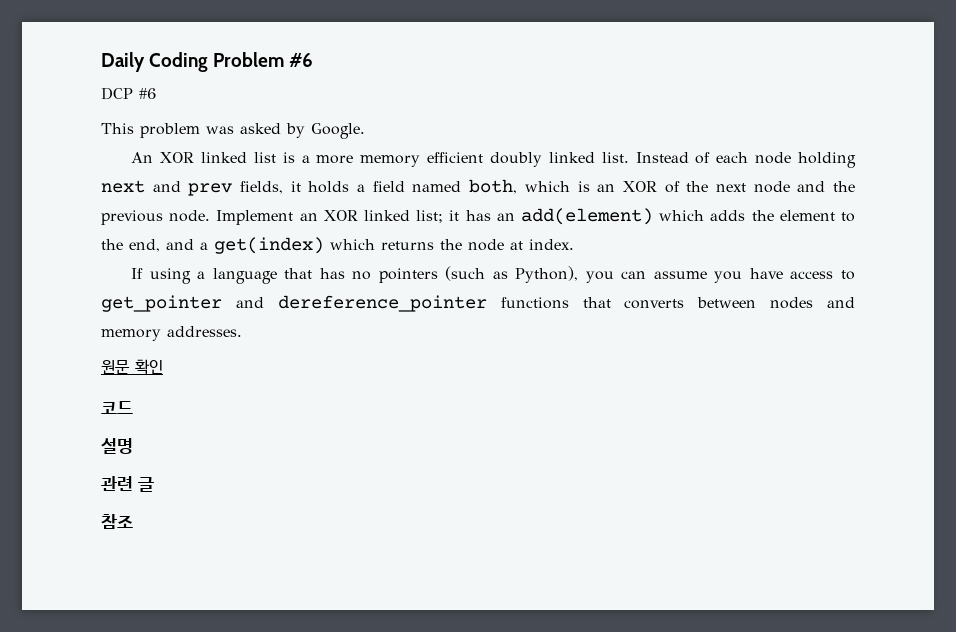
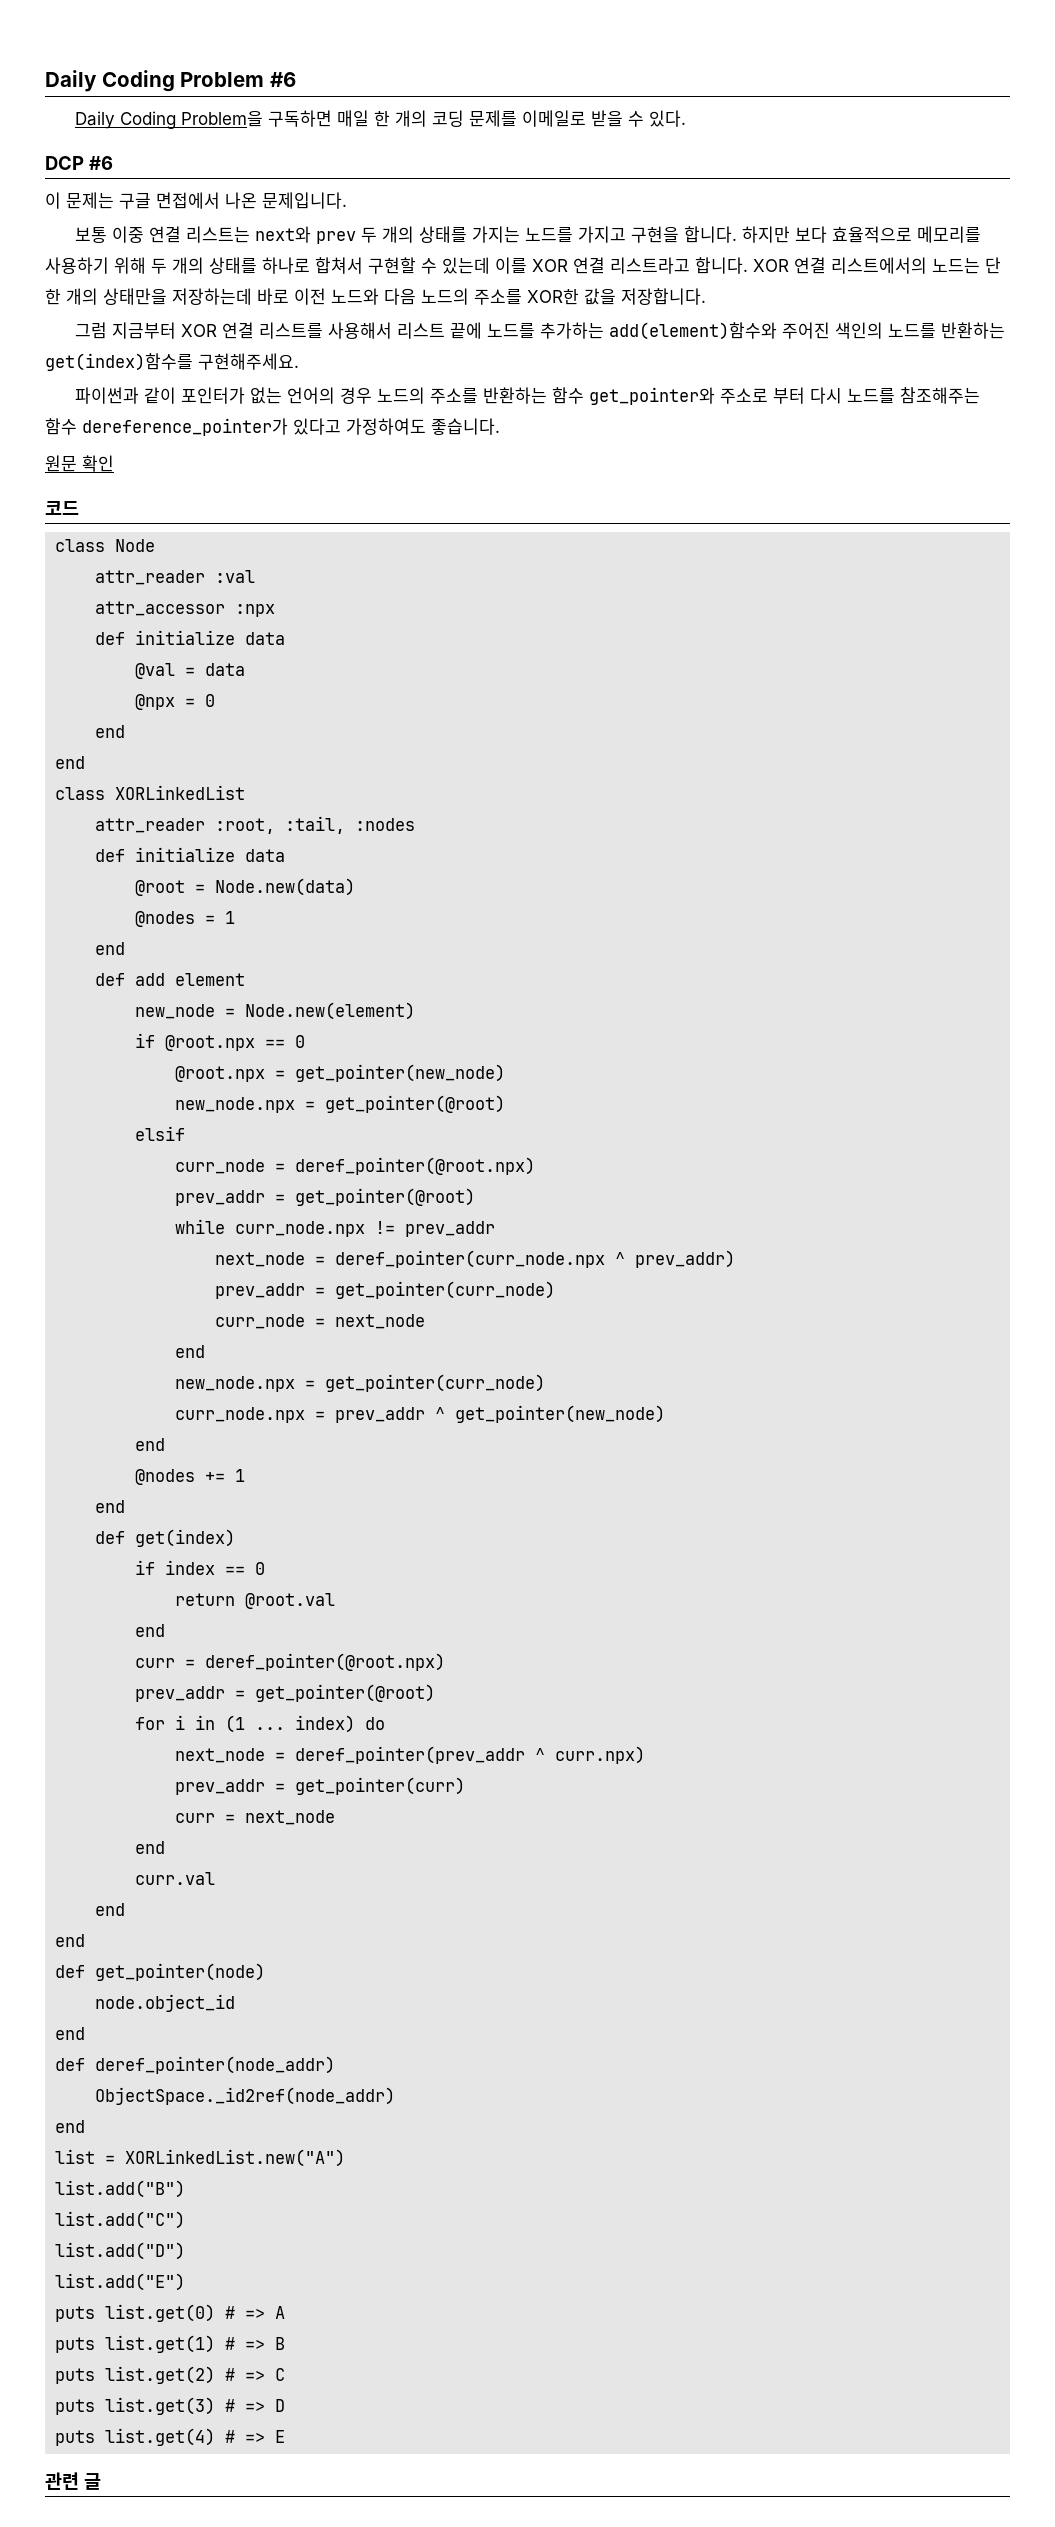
+ Daily Coding Problem을 구독하면 매일 한 개의 코딩 문제를 이메일로 받을 수 있다.
  DCP #6
- This problem was asked by Google.
- An XOR linked list is a more memory efficient doubly linked list. Instead of each node holding next and prev fields, it holds a field named both, which is an XOR of the next node and the previous node. Implement an XOR linked list; it has an add(element) which adds the element to the end, and a get(index) which returns the node at index.
- If using a language that has no pointers (such as Python), you can assume you have access to get_pointer and dereference_pointer functions that converts between nodes and memory addresses.
+ 이 문제는 구글 면접에서 나온 문제입니다.
+ 보통 이중 연결 리스트는 next와 prev 두 개의 상태를 가지는 노드를 가지고 구현을 합니다. 하지만 보다 효율적으로 메모리를 사용하기 위해 두 개의 상태를 하나로 합쳐서 구현할 수 있는데 이를 XOR 연결 리스트라고 합니다. XOR 연결 리스트에서의 노드는 단 한 개의 상태만을 저장하는데 바로 이전 노드와 다음 노드의 주소를 XOR한 값을 저장합니다.
+ 그럼 지금부터 XOR 연결 리스트를 사용해서 리스트 끝에 노드를 추가하는 add(element)함수와 주어진 색인의 노드를 반환하는 get(index)함수를 구현해주세요.
+ 파이썬과 같이 포인터가 없는 언어의 경우 노드의 주소를 반환하는 함수 get_pointer와 주소로 부터 다시 노드를 참조해주는 함수 dereference_pointer가 있다고 가정하여도 좋습니다.
  원문 확인
  코드
- 설명
+ class Node
+ attr_reader :val
+ attr_accessor :npx
+ def initialize data
+ @val = data
+ @npx = 0
+ end
+ end
+ class XORLinkedList
+ attr_reader :root, :tail, :nodes
+ def initialize data
+ @root = Node.new(data)
+ @nodes = 1
+ end
+ def add element
+ new_node = Node.new(element)
+ if @root.npx == 0
+ @root.npx = get_pointer(new_node)
+ new_node.npx = get_pointer(@root)
+ elsif
+ curr_node = deref_pointer(@root.npx)
+ prev_addr = get_pointer(@root)
+ while curr_node.npx != prev_addr
+ next_node = deref_pointer(curr_node.npx ^ prev_addr)
+ prev_addr = get_pointer(curr_node)
+ curr_node = next_node
+ end
+ new_node.npx = get_pointer(curr_node)
+ curr_node.npx = prev_addr ^ get_pointer(new_node)
+ end
+ @nodes += 1
+ end
+ def get(index)
+ if index == 0
+ return @root.val
+ end
+ curr = deref_pointer(@root.npx)
+ prev_addr = get_pointer(@root)
+ for i in (1 ... index) do
+ next_node = deref_pointer(prev_addr ^ curr.npx)
+ prev_addr = get_pointer(curr)
+ curr = next_node
+ end
+ curr.val
+ end
+ end
+ def get_pointer(node)
+ node.object_id
+ end
+ def deref_pointer(node_addr)
+ ObjectSpace._id2ref(node_addr)
+ end
+ list = XORLinkedList.new("A")
+ list.add("B")
+ list.add("C")
+ list.add("D")
+ list.add("E")
+ puts list.get(0) # => A
+ puts list.get(1) # => B
+ puts list.get(2) # => C
+ puts list.get(3) # => D
+ puts list.get(4) # => E
- 참조

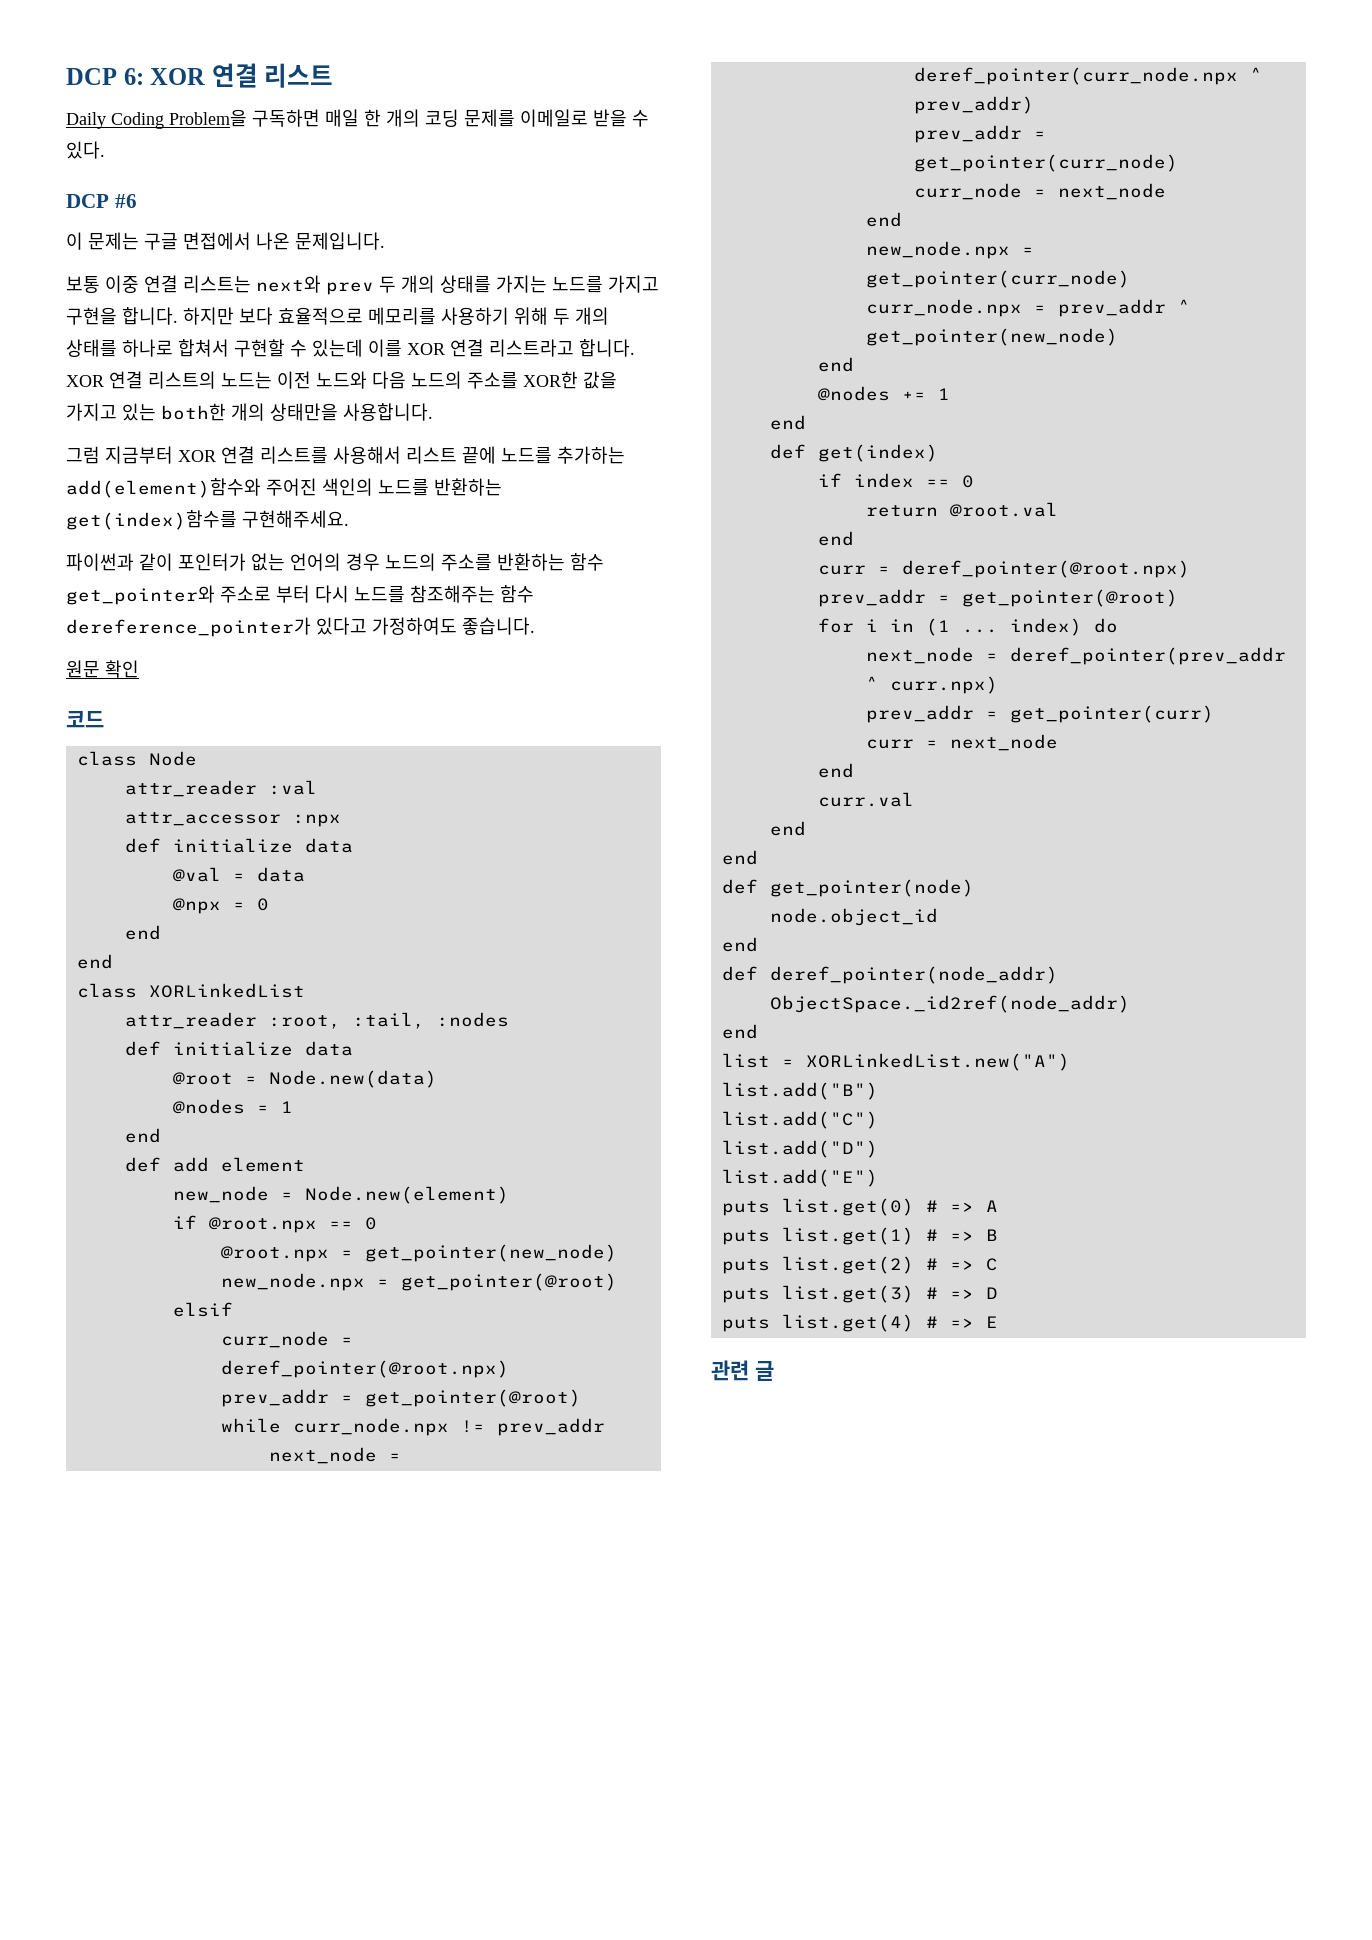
- Daily Coding Problem #6
+ DCP 6: XOR 연결 리스트
- XOR 연결 리스트에서의 노드는 단 한 개의 상태만을 저장하는데 바로 이전 노드와 다음 노드의 주소를 XOR한 값을 저장합니다.
+ XOR 연결 리스트의 노드는 이전 노드와 다음 노드의 주소를 XOR한 값을 가지고 있는 both한 개의 상태만을 사용합니다.

